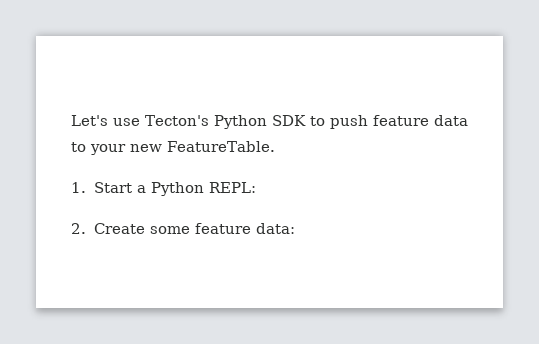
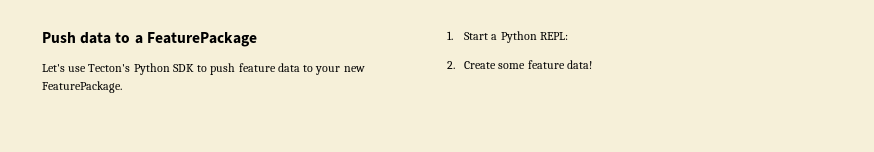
+ Push data to a FeaturePackage
- Let's use Tecton's Python SDK to push feature data to your new FeatureTable.
+ Let's use Tecton's Python SDK to push feature data to your new FeaturePackage.
- 2. Create some feature data:
+ 2. Create some feature data!

